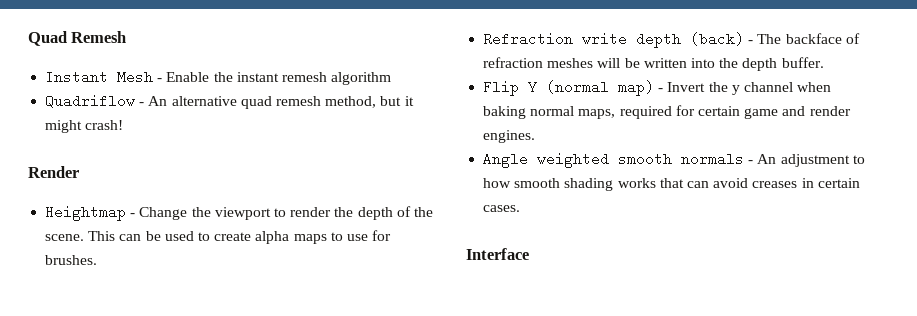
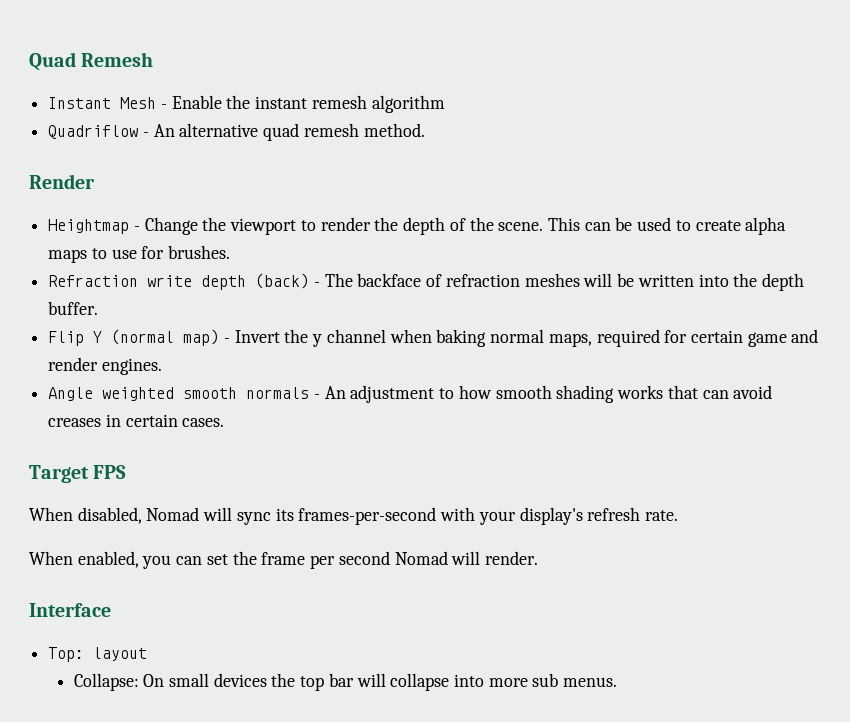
- Quadriflow - An alternative quad remesh method, but it might crash!
+ Quadriflow - An alternative quad remesh method.
+ Target FPS
+ When disabled, Nomad will sync its frames-per-second with your display's refresh rate.
+ When enabled, you can set the frame per second Nomad will render.
  Interface
+ Top: layout
+ Collapse: On small devices the top bar will collapse into more sub menus.

